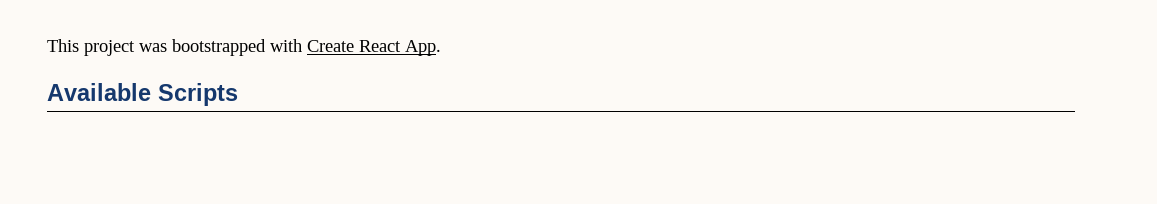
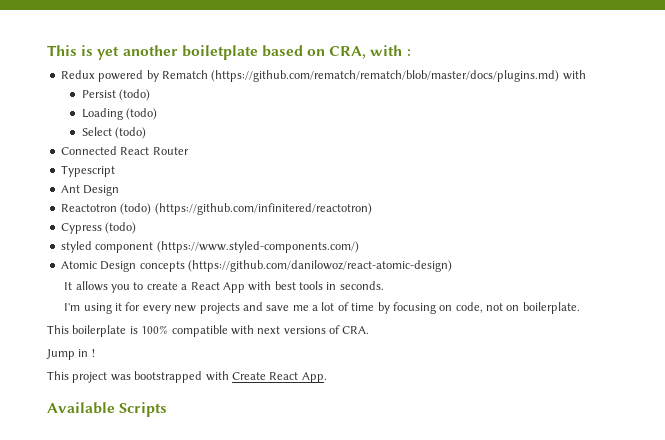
+ This is yet another boiletplate based on CRA, with :
+ Redux powered by Rematch (https://github.com/rematch/rematch/blob/master/docs/plugins.md) with
+ Persist (todo)
+ Loading (todo)
+ Select (todo)
+ Connected React Router
+ Typescript
+ Ant Design
+ Reactotron (todo) (https://github.com/infinitered/reactotron)
+ Cypress (todo)
+ styled component (https://www.styled-components.com/)
+ Atomic Design concepts (https://github.com/danilowoz/react-atomic-design)
+ It allows you to create a React App with best tools in seconds.
+ I'm using it for every new projects and save me a lot of time by focusing on code, not on boilerplate.
+ This boilerplate is 100% compatible with next versions of CRA.
+ Jump in !

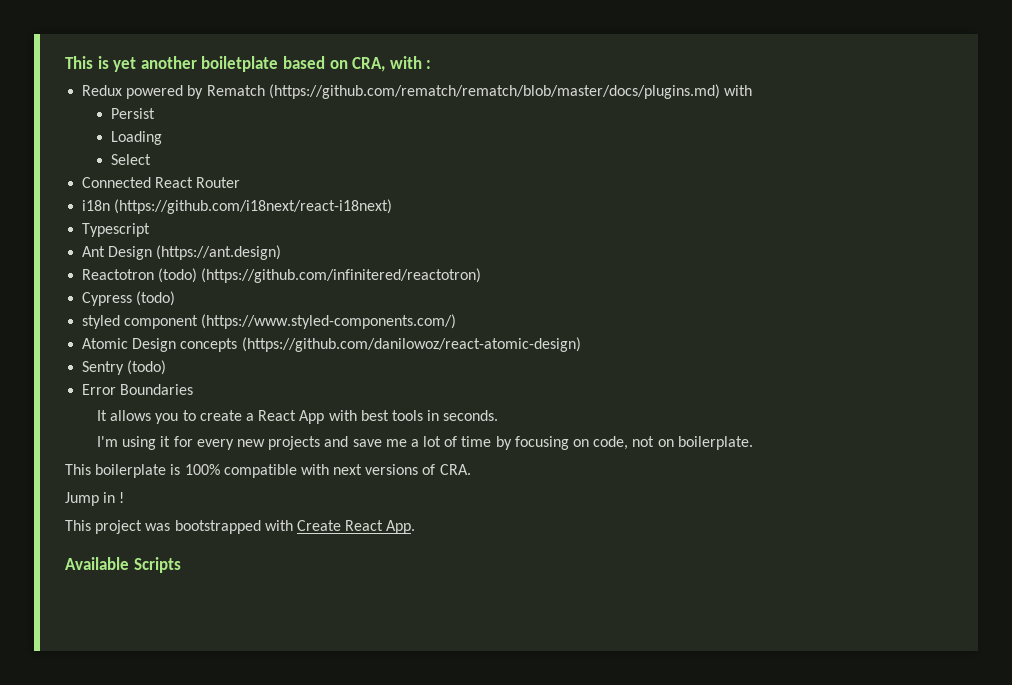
- Persist (todo)
+ Persist
- Loading (todo)
+ Loading
- Select (todo)
+ Select
+ i18n (https://github.com/i18next/react-i18next)
- Ant Design
+ Ant Design (https://ant.design)
+ Sentry (todo)
+ Error Boundaries

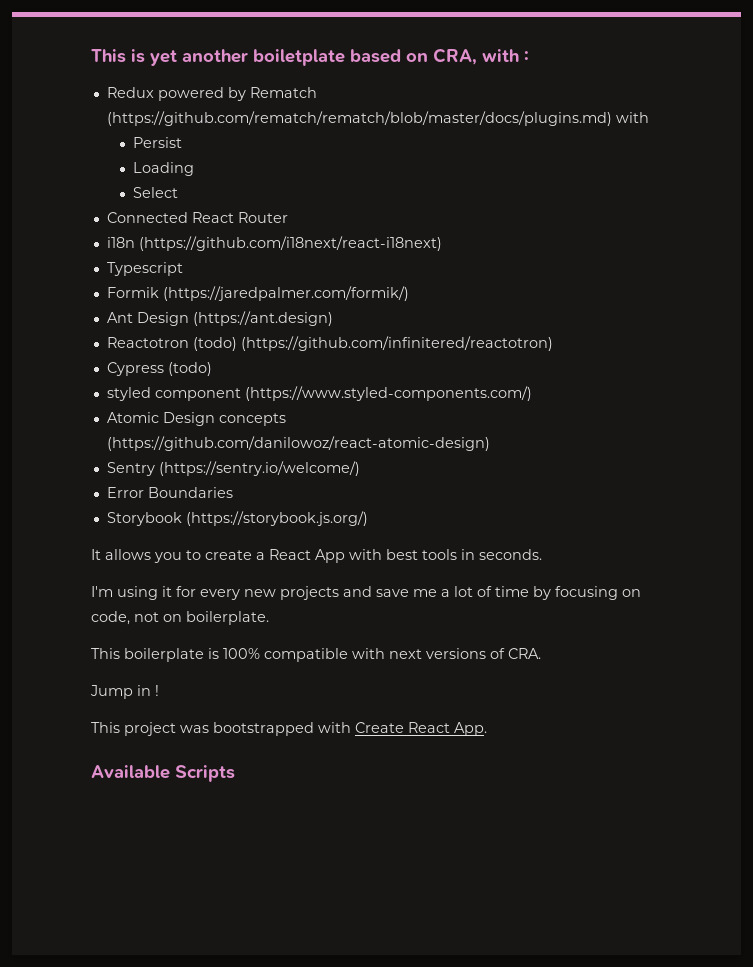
+ Formik (https://jaredpalmer.com/formik/)
- Sentry (todo)
+ Sentry (https://sentry.io/welcome/)
+ Storybook (https://storybook.js.org/)

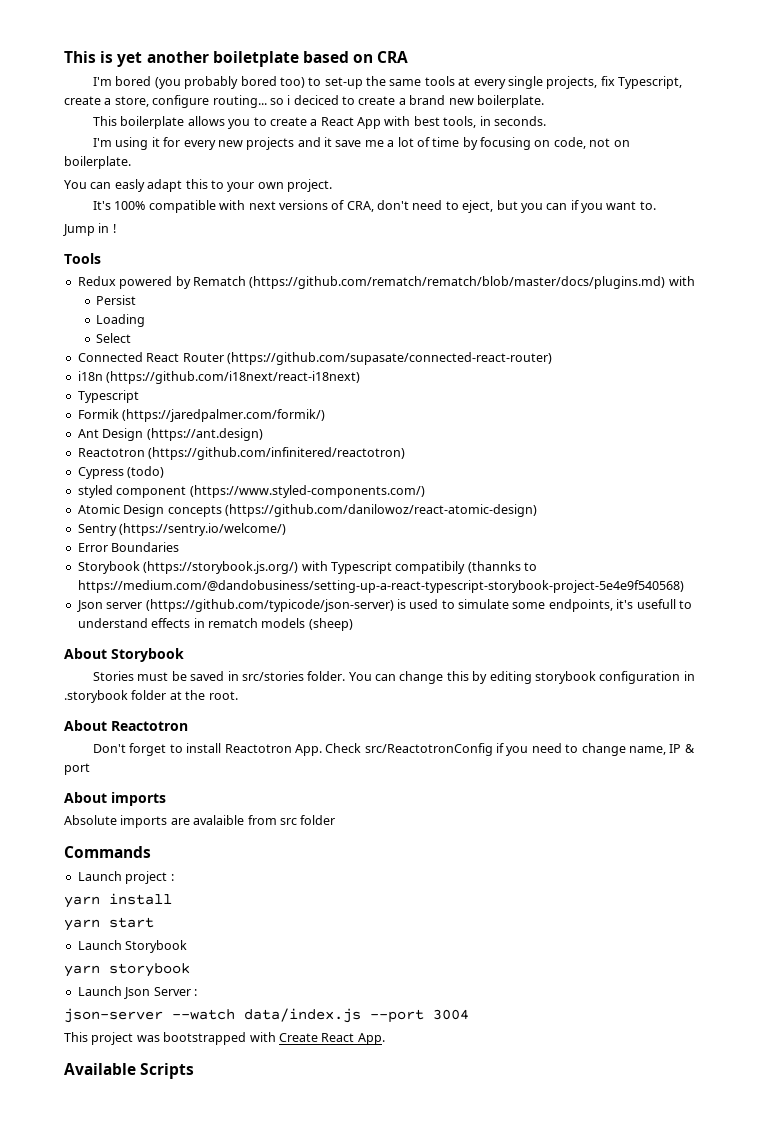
- This is yet another boiletplate based on CRA, with :
+ This is yet another boiletplate based on CRA
+ I'm bored (you probably bored too) to set-up the same tools at every single projects, fix Typescript, create a store, configure routing... so i deciced to create a brand new boilerplate.
+ This boilerplate allows you to create a React App with best tools, in seconds.
+ I'm using it for every new projects and it save me a lot of time by focusing on code, not on boilerplate.
+ You can easly adapt this to your own project.
+ It's 100% compatible with next versions of CRA, don't need to eject, but you can if you want to.
+ Jump in !
+ Tools
- Connected React Router
+ Connected React Router (https://github.com/supasate/connected-react-router)
- Reactotron (todo) (https://github.com/infinitered/reactotron)
+ Reactotron (https://github.com/infinitered/reactotron)
- Storybook (https://storybook.js.org/)
- It allows you to create a React App with best tools in seconds.
- I'm using it for every new projects and save me a lot of time by focusing on code, not on boilerplate.
- This boilerplate is 100% compatible with next versions of CRA.
- Jump in !
+ Storybook (https://storybook.js.org/) with Typescript compatibily (thannks to https://medium.com/@dandobusiness/setting-up-a-react-typescript-storybook-project-5e4e9f540568)
+ Json server (https://github.com/typicode/json-server) is used to simulate some endpoints, it's usefull to understand effects in rematch models (sheep)
+ About Storybook
+ Stories must be saved in src/stories folder. You can change this by editing storybook configuration in .storybook folder at the root.
+ About Reactotron
+ Don't forget to install Reactotron App. Check src/ReactotronConfig if you need to change name, IP & port
+ About imports
+ Absolute imports are avalaible from src folder
+ Commands
+ Launch project :
+ yarn install
+ yarn start
+ Launch Storybook
+ yarn storybook
+ Launch Json Server :
+ json-server --watch data/index.js --port 3004

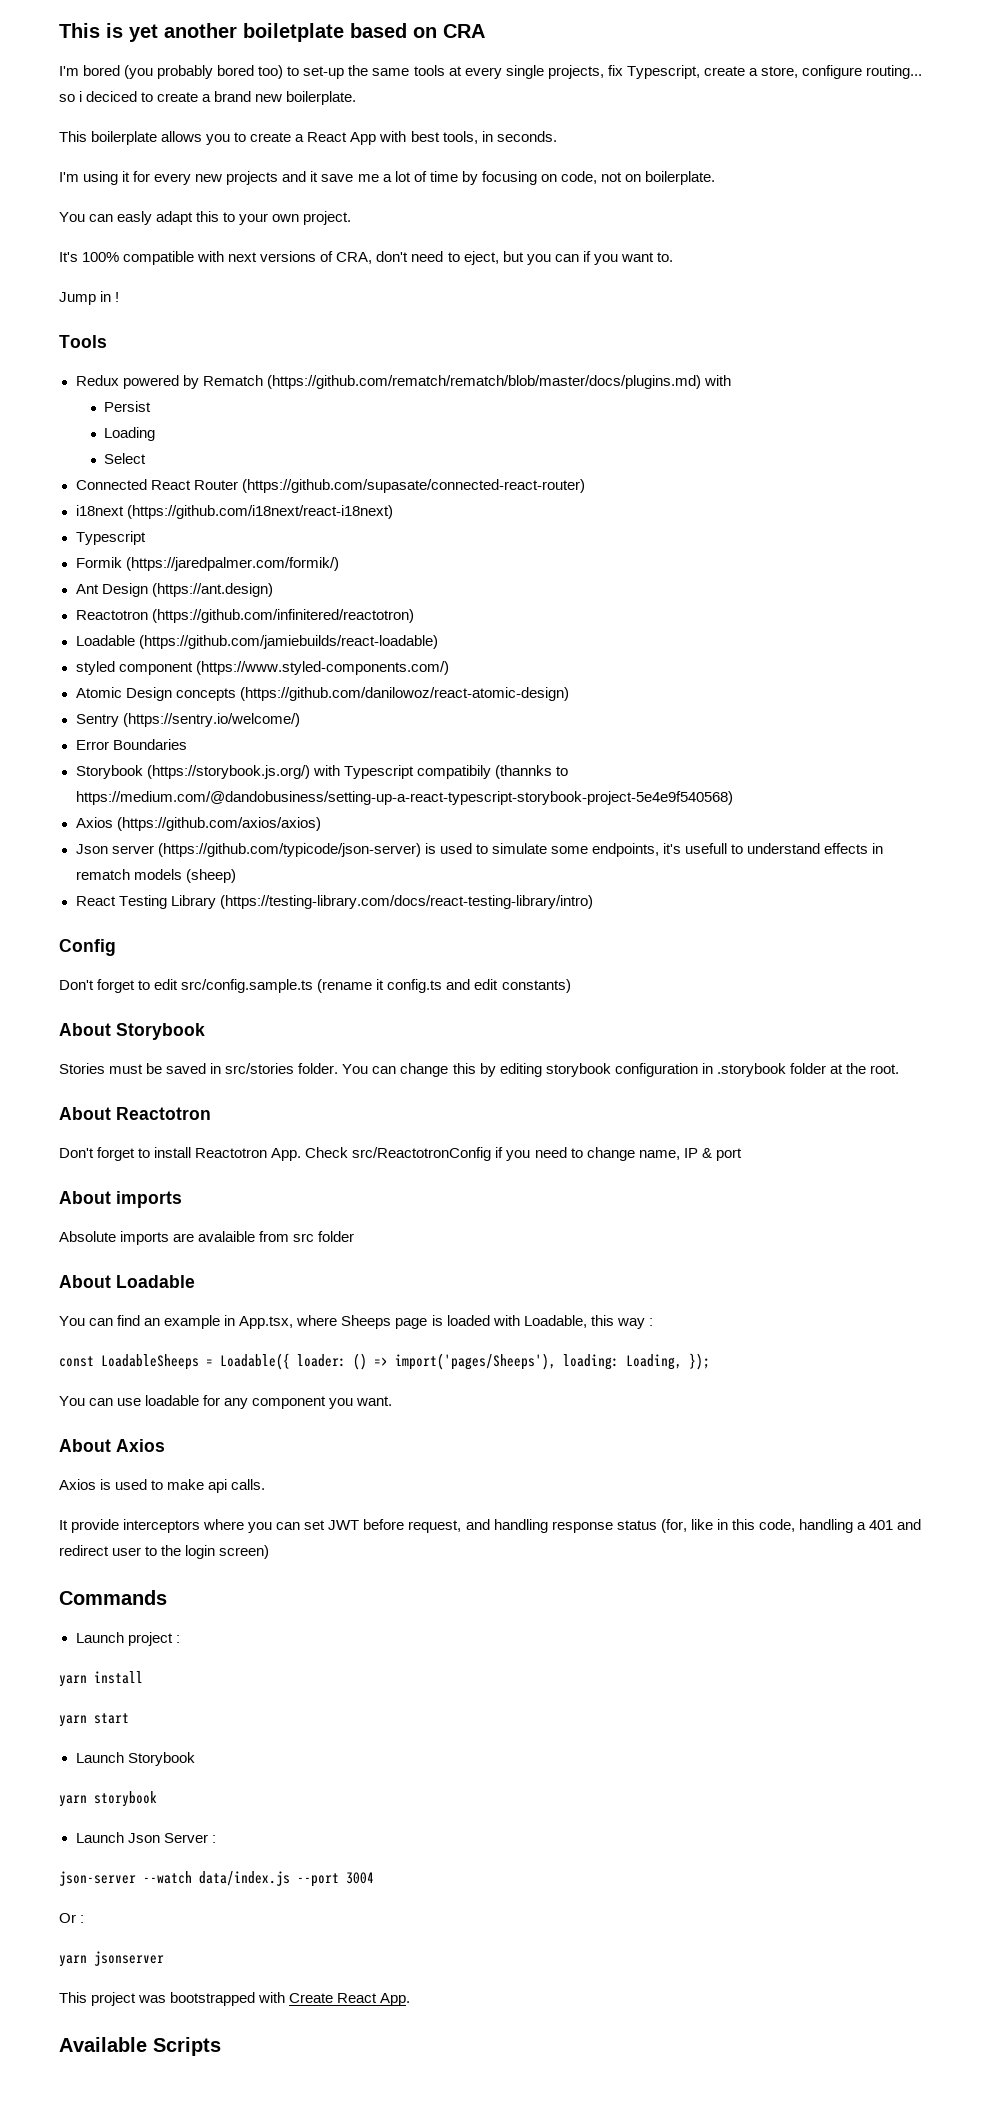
- i18n (https://github.com/i18next/react-i18next)
+ i18next (https://github.com/i18next/react-i18next)
- Cypress (todo)
+ Loadable (https://github.com/jamiebuilds/react-loadable)
+ Axios (https://github.com/axios/axios)
+ React Testing Library (https://testing-library.com/docs/react-testing-library/intro)
+ Config
+ Don't forget to edit src/config.sample.ts (rename it config.ts and edit constants)
+ About Loadable
+ You can find an example in App.tsx, where Sheeps page is loaded with Loadable, this way :
+ const LoadableSheeps = Loadable({ loader: () => import('pages/Sheeps'), loading: Loading, });
+ You can use loadable for any component you want.
+ About Axios
+ Axios is used to make api calls.
+ It provide interceptors where you can set JWT before request, and handling response status (for, like in this code, handling a 401 and redirect user to the login screen)
+ Or :
+ yarn jsonserver

